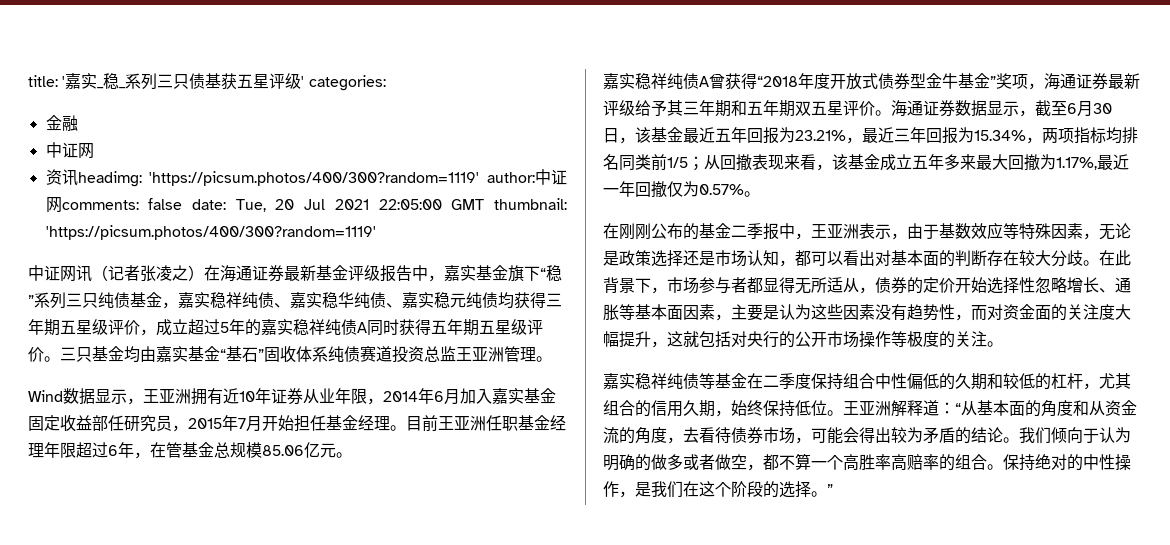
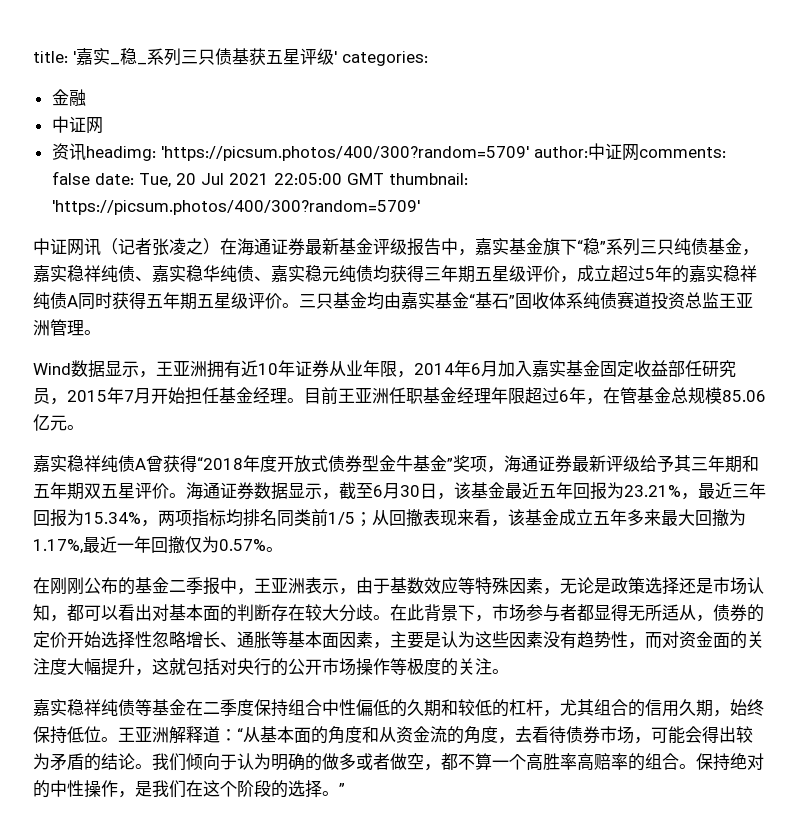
- 资讯headimg: 'https://picsum.photos/400/300?random=1119' author:中证网comments: false date: Tue, 20 Jul 2021 22:05:00 GMT thumbnail: 'https://picsum.photos/400/300?random=1119'
+ 资讯headimg: 'https://picsum.photos/400/300?random=5709' author:中证网comments: false date: Tue, 20 Jul 2021 22:05:00 GMT thumbnail: 'https://picsum.photos/400/300?random=5709'

